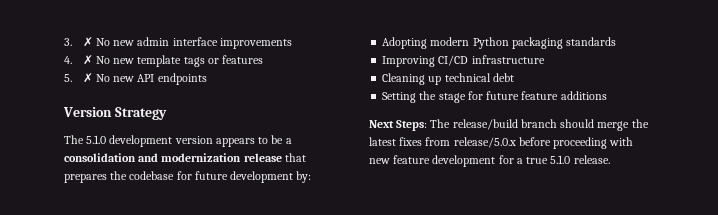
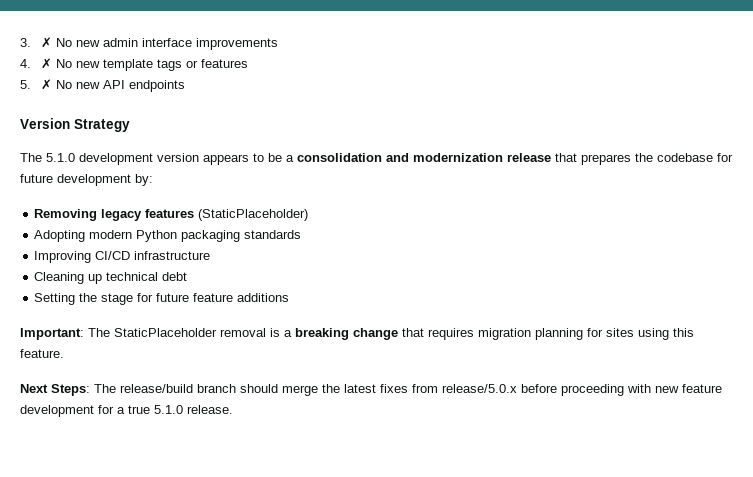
+ Removing legacy features (StaticPlaceholder)
+ Important: The StaticPlaceholder removal is a breaking change that requires migration planning for sites using this feature.

